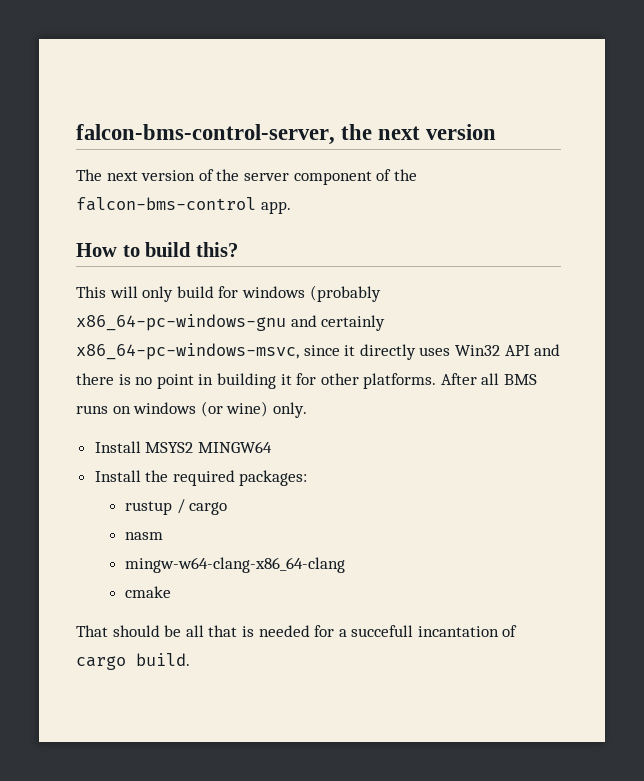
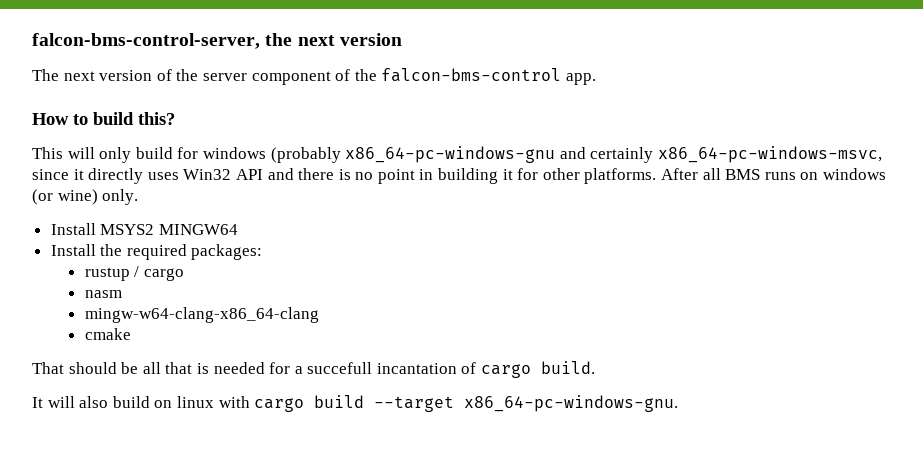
+ It will also build on linux with cargo build --target x86_64-pc-windows-gnu.

